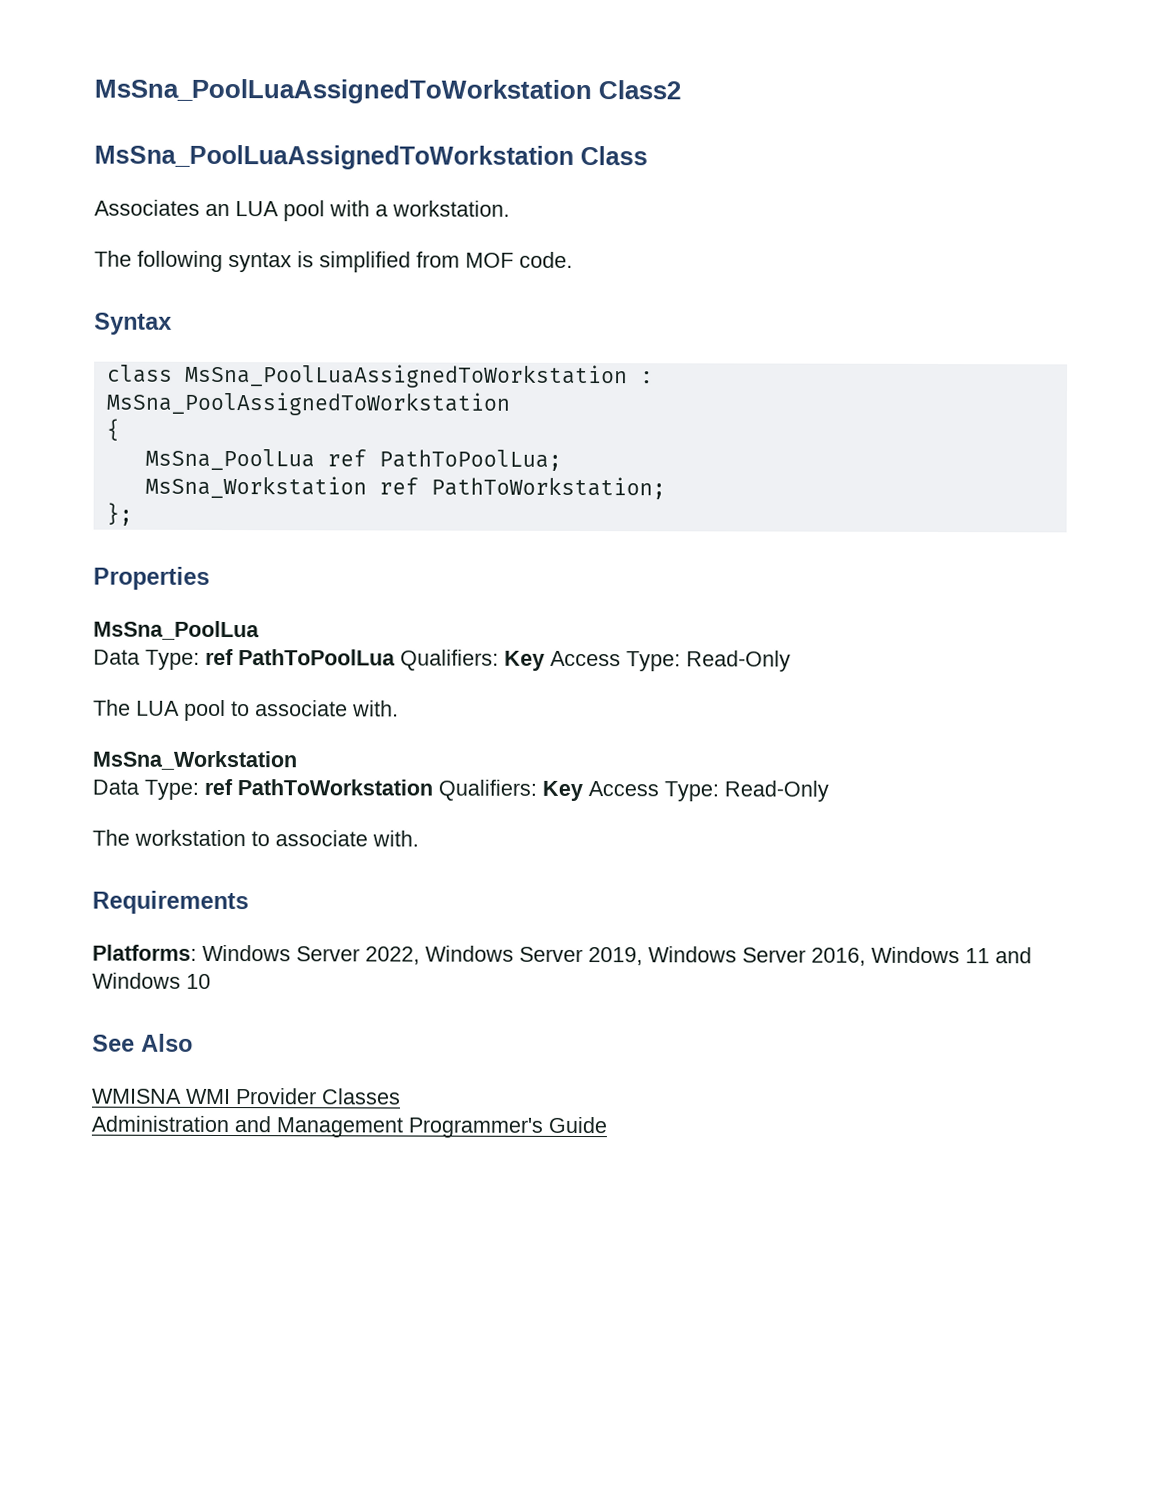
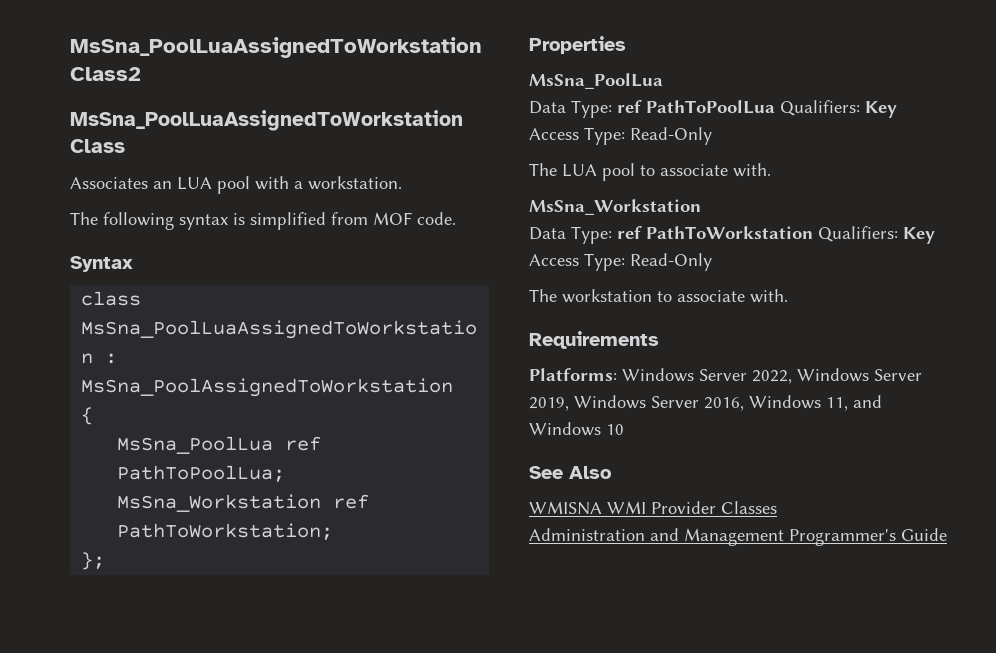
- Platforms: Windows Server 2022, Windows Server 2019, Windows Server 2016, Windows 11 and Windows 10
+ Platforms: Windows Server 2022, Windows Server 2019, Windows Server 2016, Windows 11, and Windows 10

